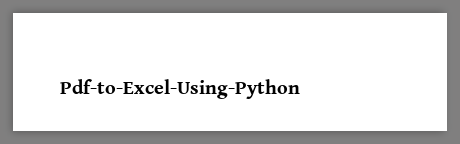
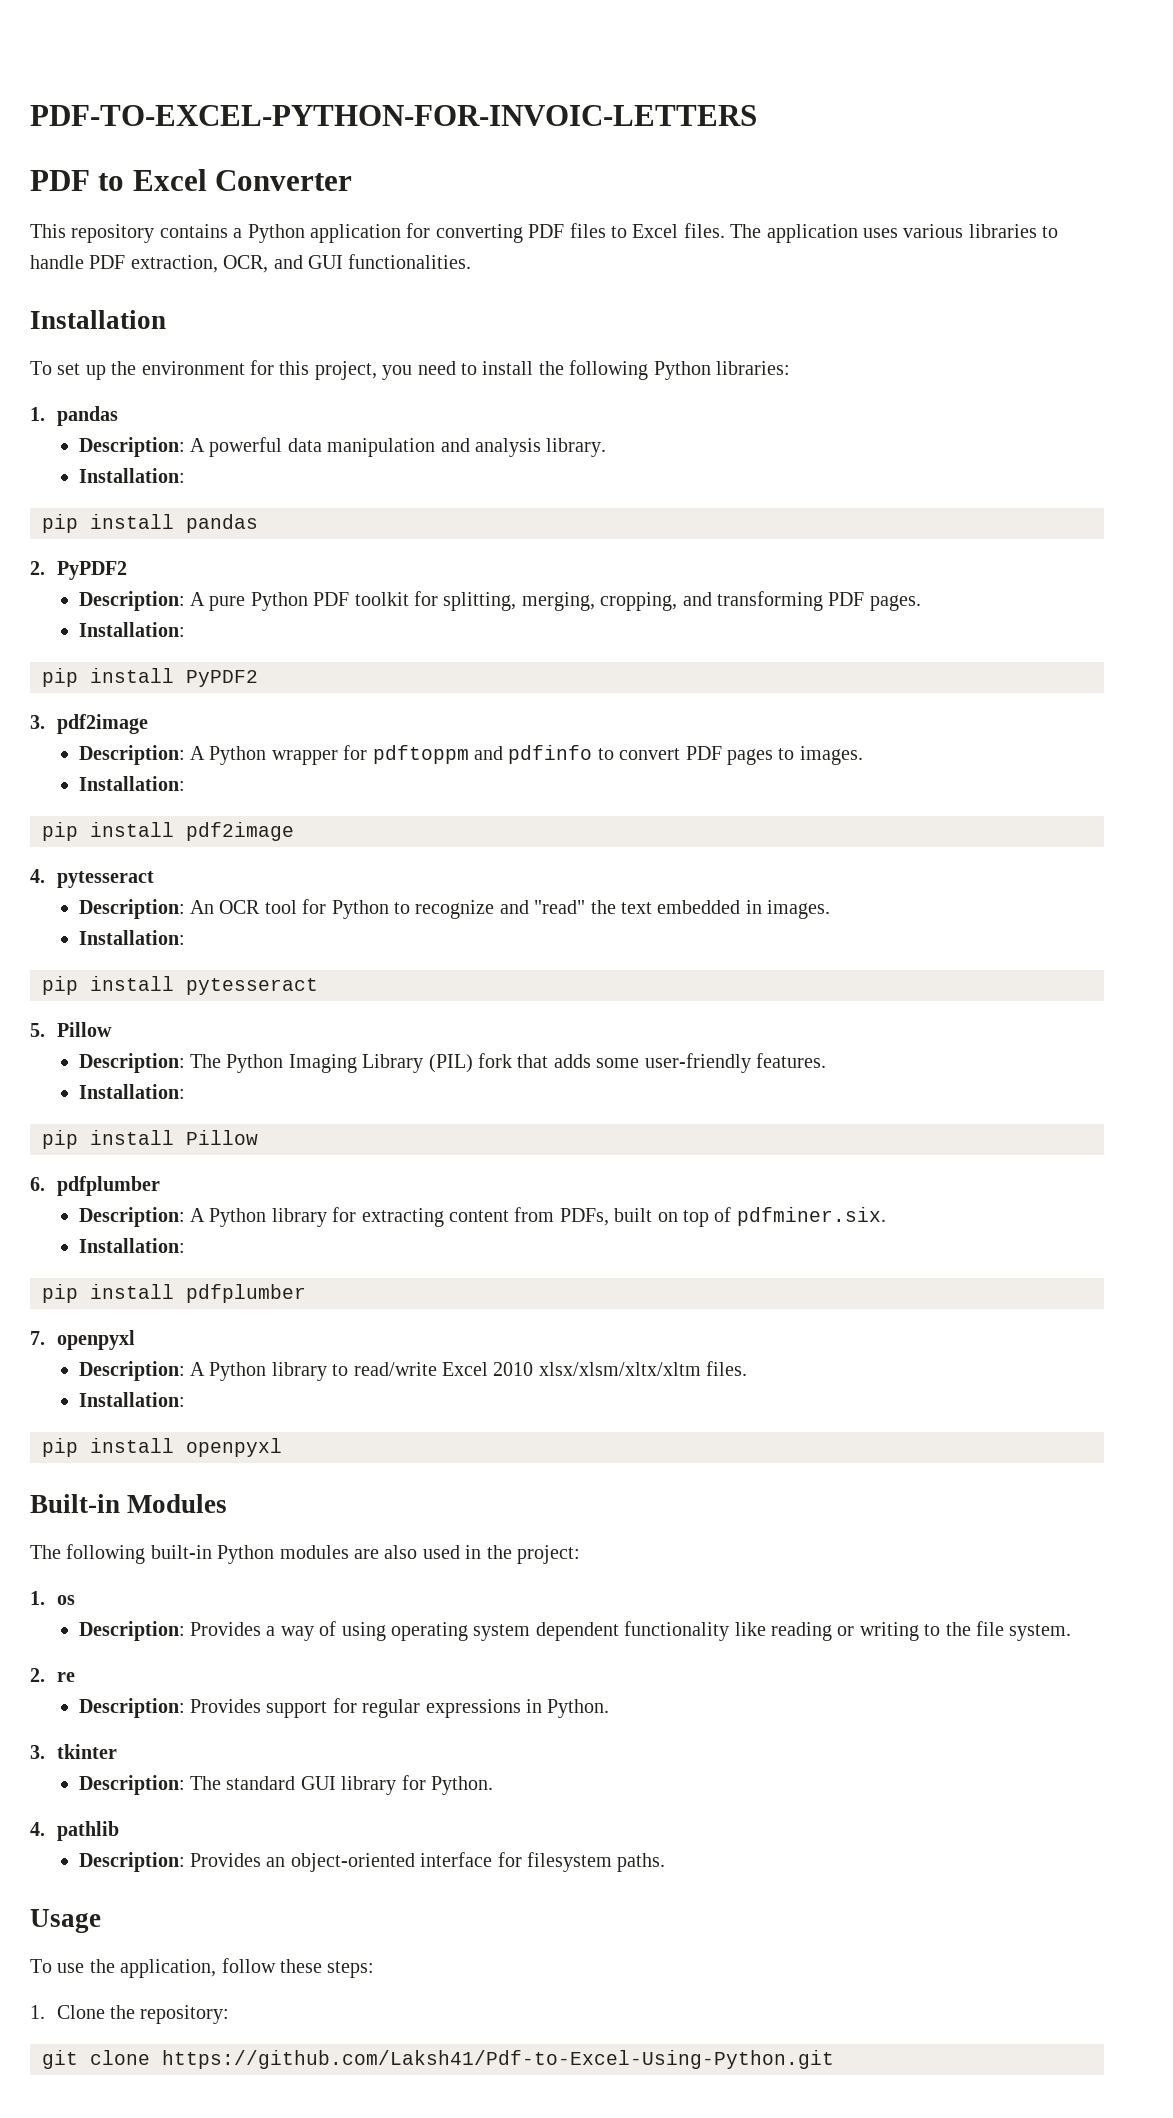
- Pdf-to-Excel-Using-Python
+ PDF-TO-EXCEL-PYTHON-FOR-INVOIC-LETTERS
+ PDF to Excel Converter
+ This repository contains a Python application for converting PDF files to Excel files. The application uses various libraries to handle PDF extraction, OCR, and GUI functionalities.
+ Installation
+ To set up the environment for this project, you need to install the following Python libraries:
+ 1. pandas
+ Description: A powerful data manipulation and analysis library.
+ Installation:
+ pip install pandas
+ 2. PyPDF2
+ Description: A pure Python PDF toolkit for splitting, merging, cropping, and transforming PDF pages.
+ Installation:
+ pip install PyPDF2
+ 3. pdf2image
+ Description: A Python wrapper for pdftoppm and pdfinfo to convert PDF pages to images.
+ Installation:
+ pip install pdf2image
+ 4. pytesseract
+ Description: An OCR tool for Python to recognize and "read" the text embedded in images.
+ Installation:
+ pip install pytesseract
+ 5. Pillow
+ Description: The Python Imaging Library (PIL) fork that adds some user-friendly features.
+ Installation:
+ pip install Pillow
+ 6. pdfplumber
+ Description: A Python library for extracting content from PDFs, built on top of pdfminer.six.
+ Installation:
+ pip install pdfplumber
+ 7. openpyxl
+ Description: A Python library to read/write Excel 2010 xlsx/xlsm/xltx/xltm files.
+ Installation:
+ pip install openpyxl
+ Built-in Modules
+ The following built-in Python modules are also used in the project:
+ 1. os
+ Description: Provides a way of using operating system dependent functionality like reading or writing to the file system.
+ 2. re
+ Description: Provides support for regular expressions in Python.
+ 3. tkinter
+ Description: The standard GUI library for Python.
+ 4. pathlib
+ Description: Provides an object-oriented interface for filesystem paths.
+ Usage
+ To use the application, follow these steps:
+ 1. Clone the repository:
+ git clone https://github.com/Laksh41/Pdf-to-Excel-Using-Python.git

